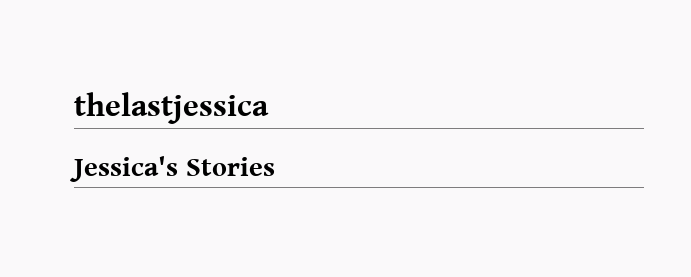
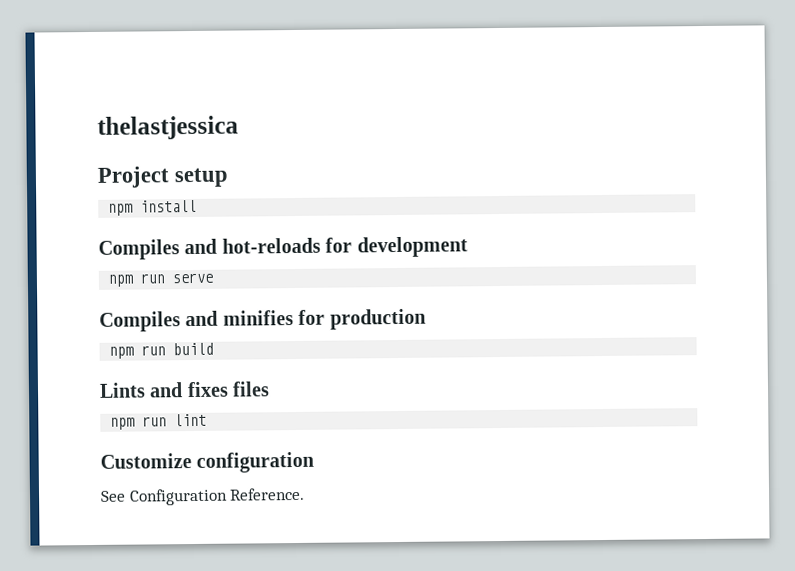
- Jessica's Stories
+ Project setup
+ npm install
+ Compiles and hot-reloads for development
+ npm run serve
+ Compiles and minifies for production
+ npm run build
+ Lints and fixes files
+ npm run lint
+ Customize configuration
+ See Configuration Reference.

